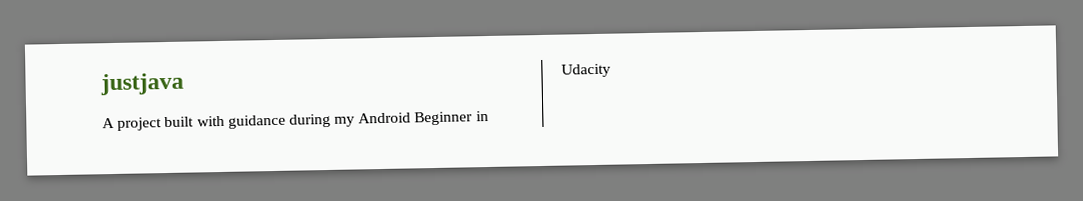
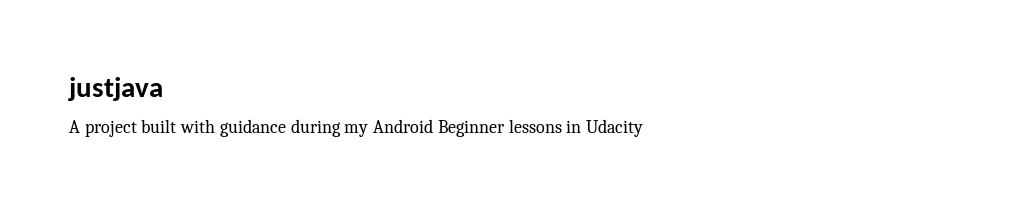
- A project built with guidance during my Android Beginner in Udacity
+ A project built with guidance during my Android Beginner lessons in Udacity

